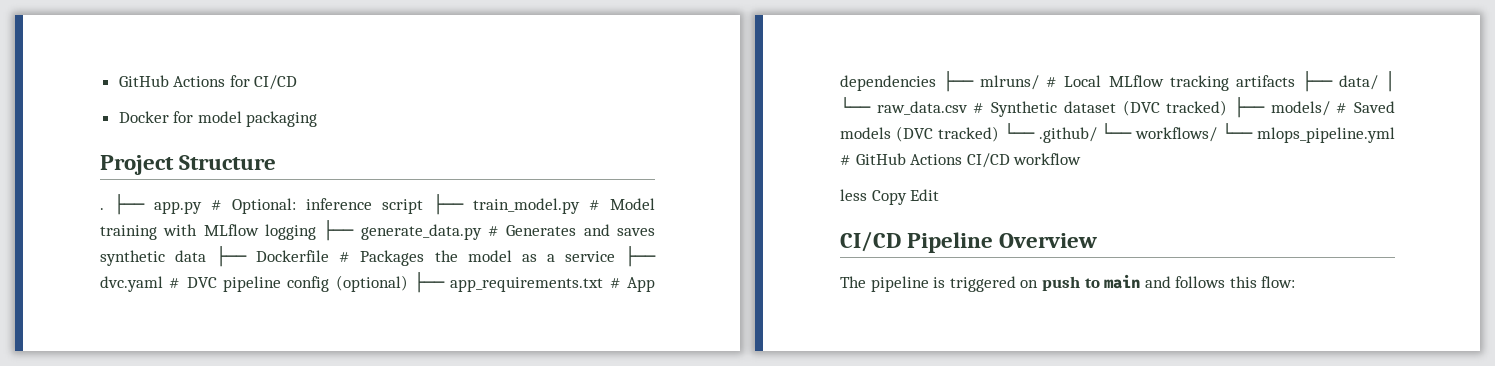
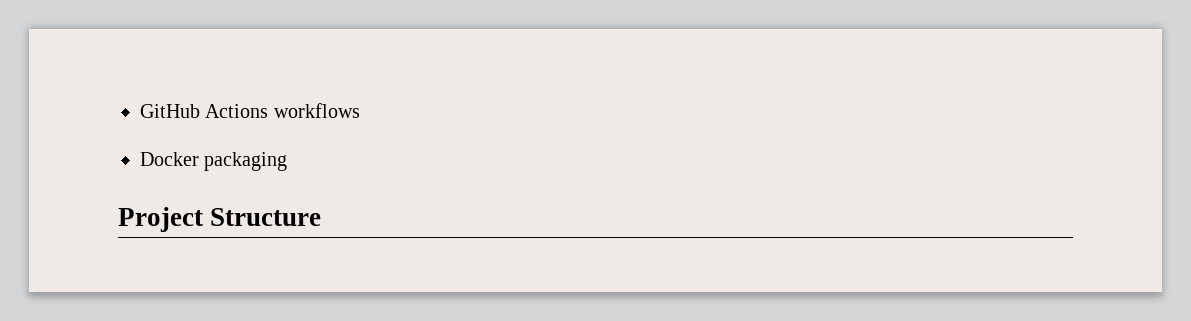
- GitHub Actions for CI/CD
+ GitHub Actions workflows
- Docker for model packaging
+ Docker packaging
- . ├── app.py # Optional: inference script ├── train_model.py # Model training with MLflow logging ├── generate_data.py # Generates and saves synthetic data ├── Dockerfile # Packages the model as a service ├── dvc.yaml # DVC pipeline config (optional) ├── app_requirements.txt # App dependencies ├── mlruns/ # Local MLflow tracking artifacts ├── data/ │ └── raw_data.csv # Synthetic dataset (DVC tracked) ├── models/ # Saved models (DVC tracked) └── .github/ └── workflows/ └── mlops_pipeline.yml # GitHub Actions CI/CD workflow
- less Copy Edit
- CI/CD Pipeline Overview
- The pipeline is triggered on push to main and follows this flow:

